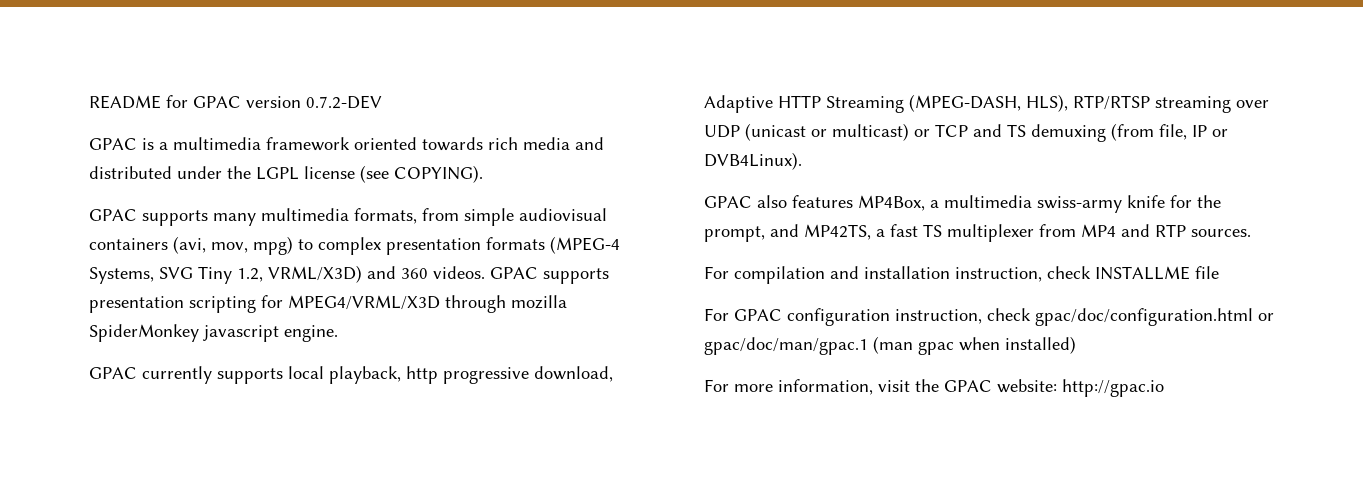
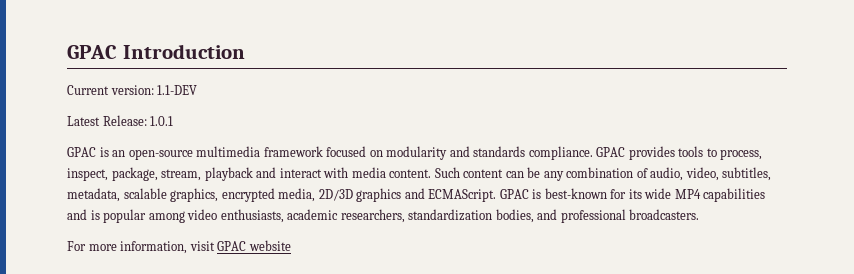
- README for GPAC version 0.7.2-DEV
- GPAC is a multimedia framework oriented towards rich media and distributed under the LGPL license (see COPYING).
- GPAC supports many multimedia formats, from simple audiovisual containers (avi, mov, mpg) to complex presentation formats (MPEG-4 Systems, SVG Tiny 1.2, VRML/X3D) and 360 videos. GPAC supports presentation scripting for MPEG4/VRML/X3D through mozilla SpiderMonkey javascript engine.
- GPAC currently supports local playback, http progressive download, Adaptive HTTP Streaming (MPEG-DASH, HLS), RTP/RTSP streaming over UDP (unicast or multicast) or TCP and TS demuxing (from file, IP or DVB4Linux).
- GPAC also features MP4Box, a multimedia swiss-army knife for the prompt, and MP42TS, a fast TS multiplexer from MP4 and RTP sources.
- For compilation and installation instruction, check INSTALLME file
- For GPAC configuration instruction, check gpac/doc/configuration.html or gpac/doc/man/gpac.1 (man gpac when installed)
+ GPAC Introduction
+ Current version: 1.1-DEV
+ Latest Release: 1.0.1
+ GPAC is an open-source multimedia framework focused on modularity and standards compliance. GPAC provides tools to process, inspect, package, stream, playback and interact with media content. Such content can be any combination of audio, video, subtitles, metadata, scalable graphics, encrypted media, 2D/3D graphics and ECMAScript. GPAC is best-known for its wide MP4 capabilities and is popular among video enthusiasts, academic researchers, standardization bodies, and professional broadcasters.
- For more information, visit the GPAC website: http://gpac.io
+ For more information, visit GPAC website

